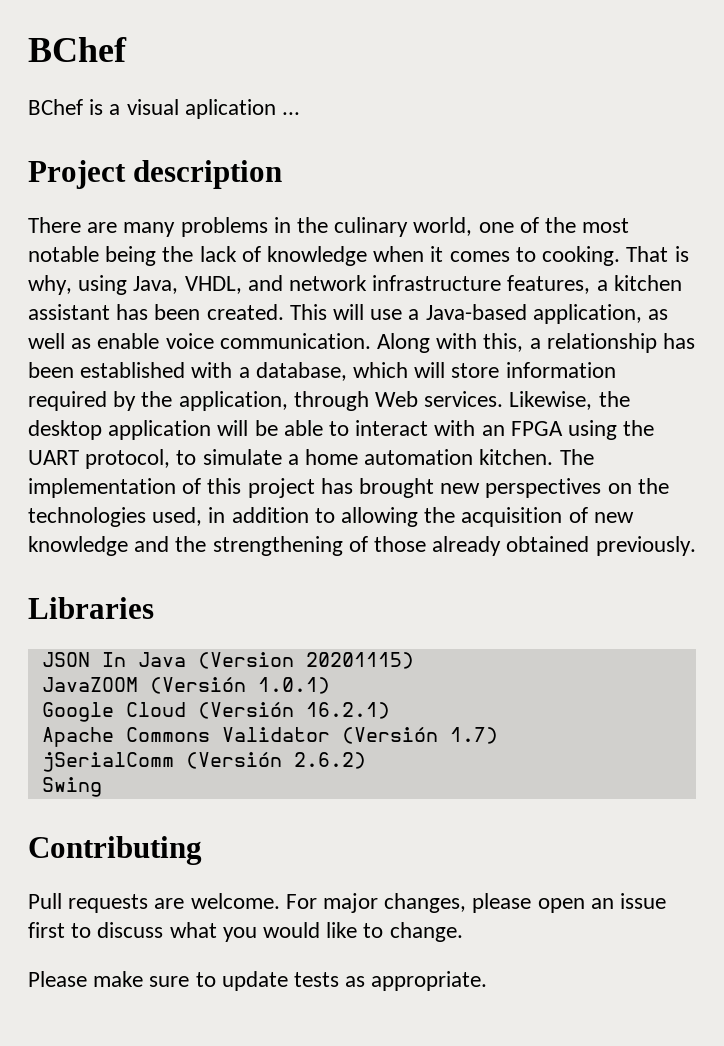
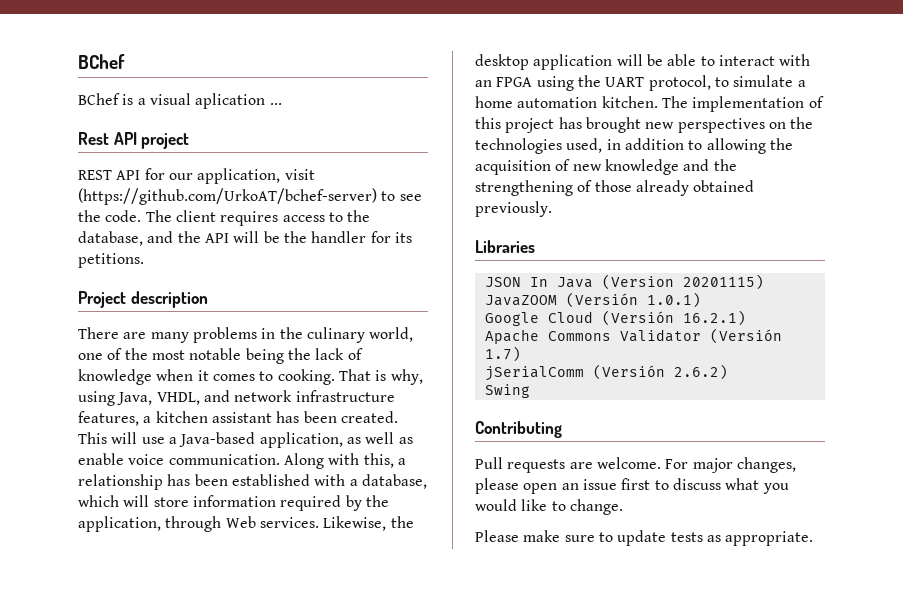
+ Rest API project
+ REST API for our application, visit (https://github.com/UrkoAT/bchef-server) to see the code. The client requires access to the database, and the API will be the handler for its petitions.

